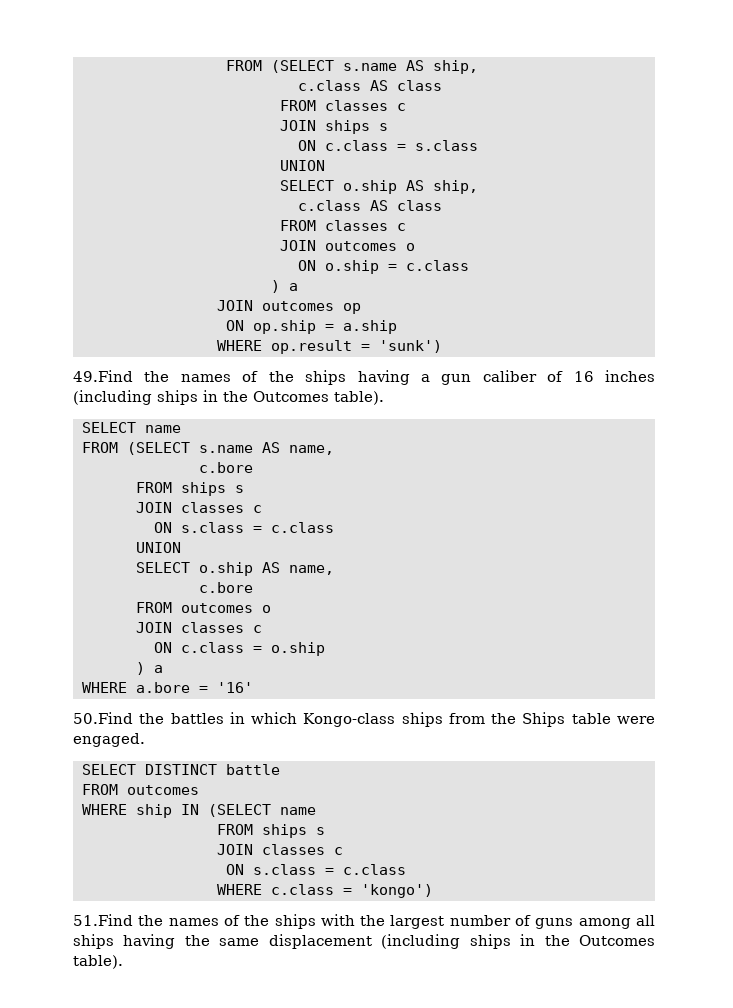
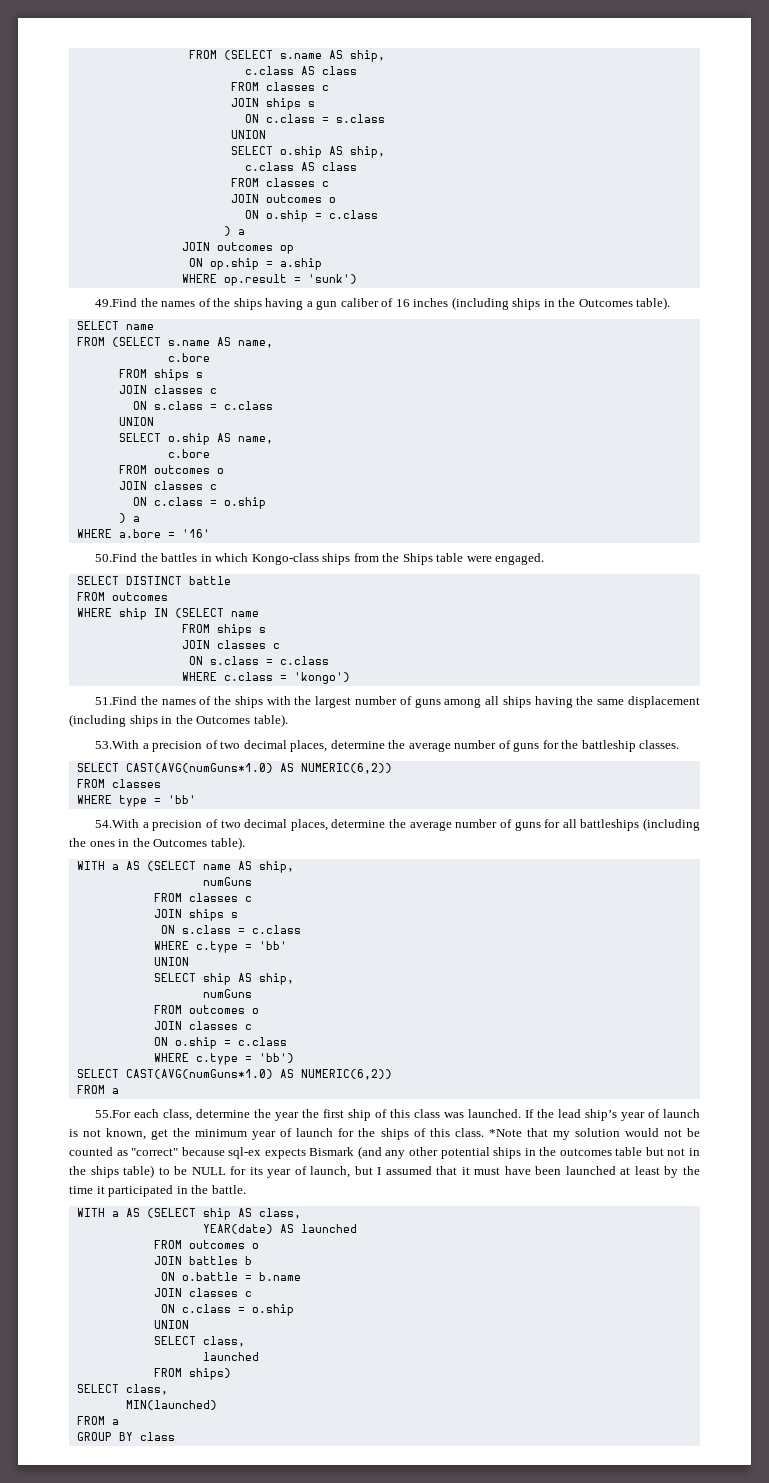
+ 53.With a precision of two decimal places, determine the average number of guns for the battleship classes.
+ SELECT CAST(AVG(numGuns*1.0) AS NUMERIC(6,2))
+ FROM classes
+ WHERE type = 'bb'
+ 54.With a precision of two decimal places, determine the average number of guns for all battleships (including the ones in the Outcomes table).
+ WITH a AS (SELECT name AS ship,
+ numGuns
+ FROM classes c
+ JOIN ships s
+ ON s.class = c.class
+ WHERE c.type = 'bb'
+ UNION
+ SELECT ship AS ship,
+ numGuns
+ FROM outcomes o
+ JOIN classes c
+ ON o.ship = c.class
+ WHERE c.type = 'bb')
+ SELECT CAST(AVG(numGuns*1.0) AS NUMERIC(6,2))
+ FROM a
+ 55.For each class, determine the year the first ship of this class was launched. If the lead ship’s year of launch is not known, get the minimum year of launch for the ships of this class. *Note that my solution would not be counted as "correct" because sql-ex expects Bismark (and any other potential ships in the outcomes table but not in the ships table) to be NULL for its year of launch, but I assumed that it must have been launched at least by the time it participated in the battle.
+ WITH a AS (SELECT ship AS class,
+ YEAR(date) AS launched
+ FROM outcomes o
+ JOIN battles b
+ ON o.battle = b.name
+ JOIN classes c
+ ON c.class = o.ship
+ UNION
+ SELECT class,
+ launched
+ FROM ships)
+ SELECT class,
+ MIN(launched)
+ FROM a
+ GROUP BY class

